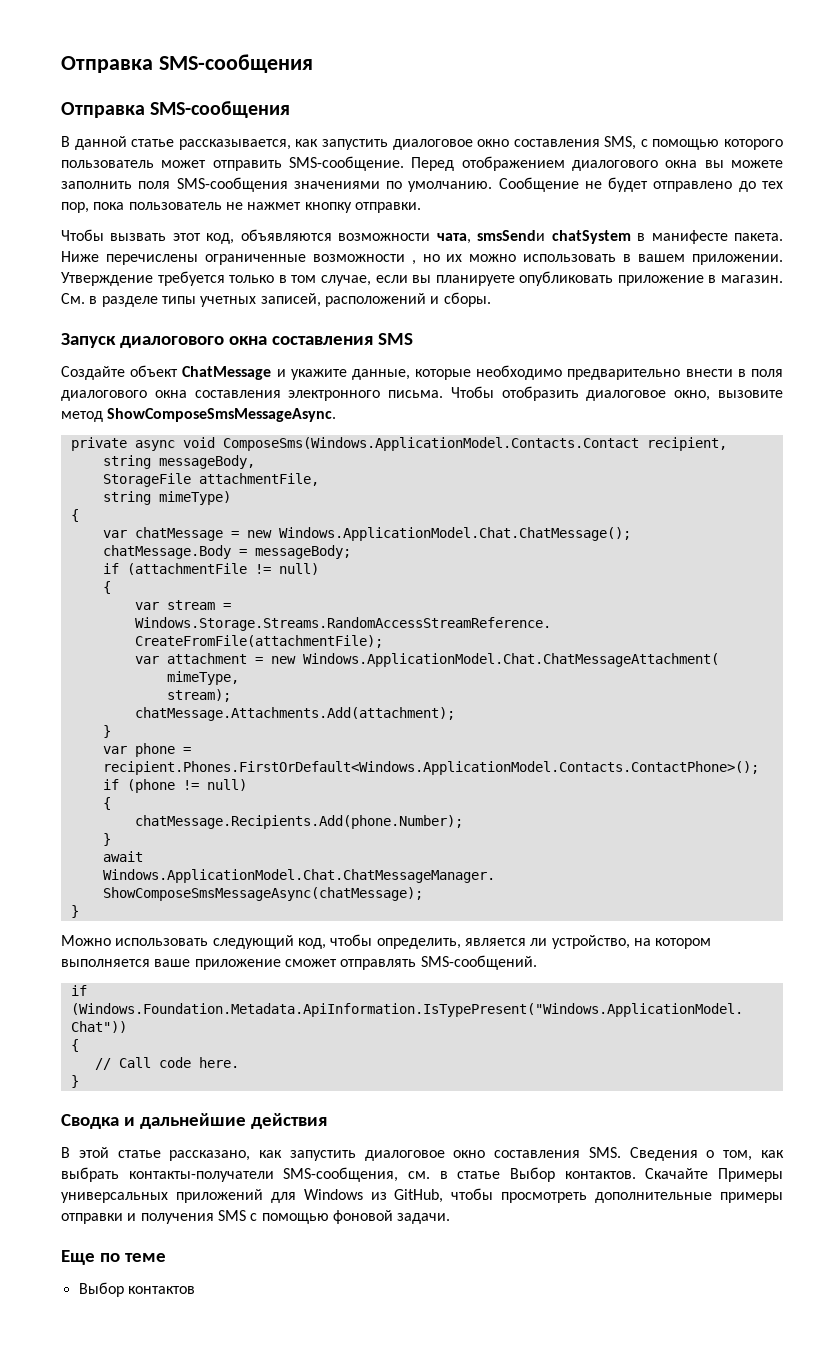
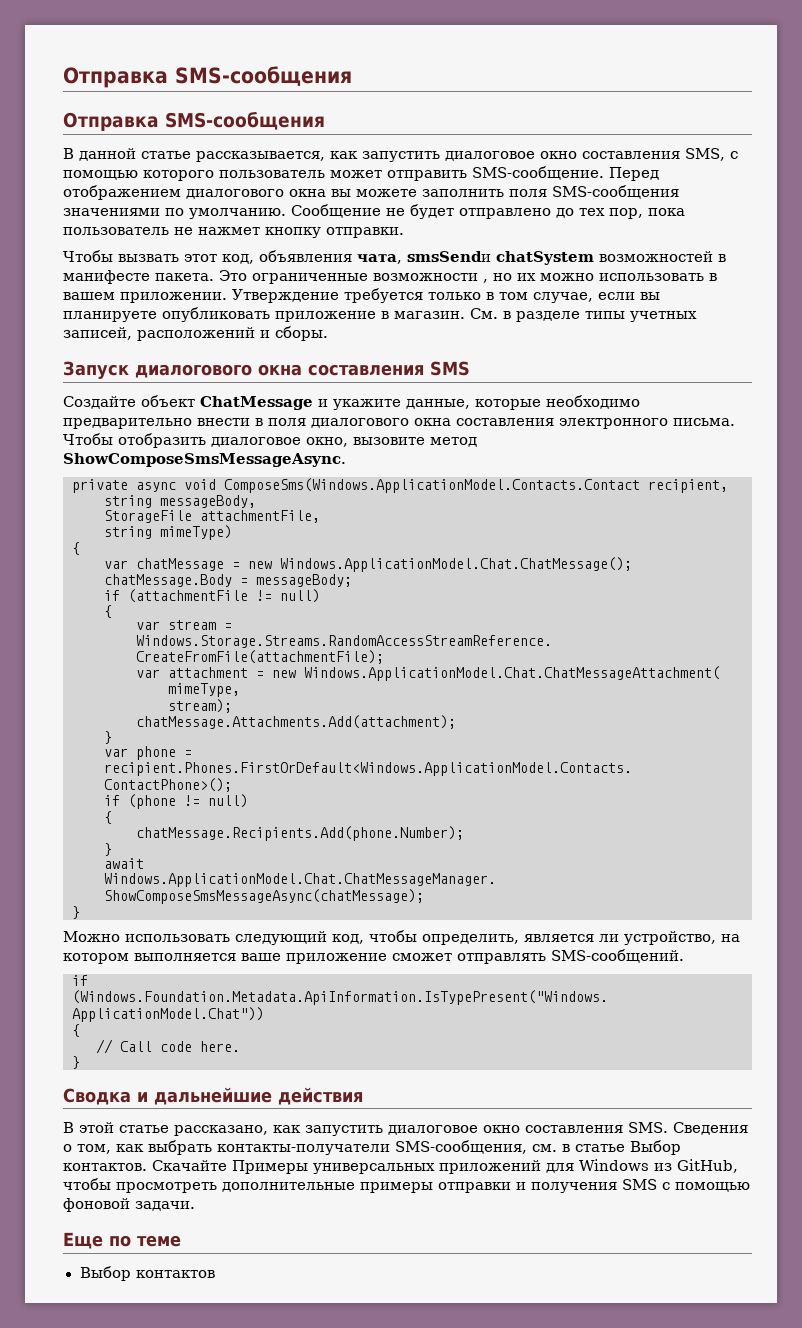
- Чтобы вызвать этот код, объявляются возможности чата, smsSendи chatSystem в манифесте пакета.
+ Чтобы вызвать этот код, объявления чата, smsSendи chatSystem возможностей в манифесте пакета.
- Ниже перечислены ограниченные возможности , но их можно использовать в вашем приложении.
+ Это ограниченные возможности , но их можно использовать в вашем приложении.

